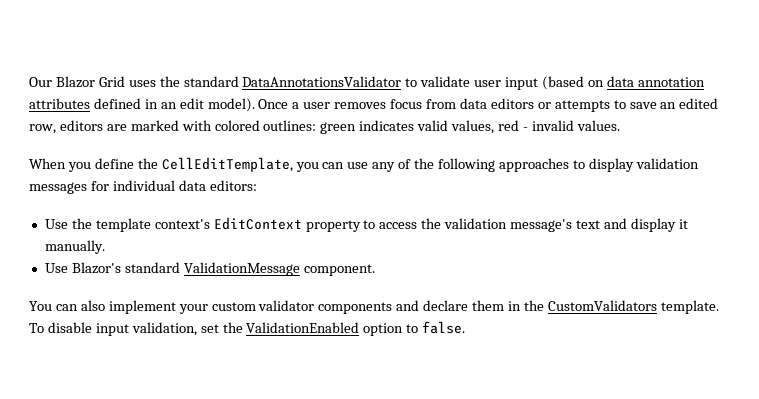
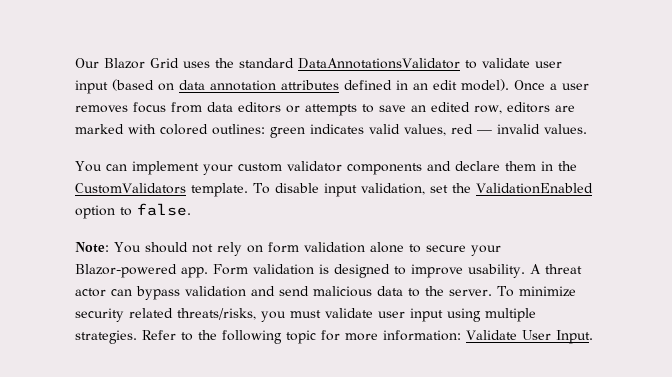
- Once a user removes focus from data editors or attempts to save an edited row, editors are marked with colored outlines: green indicates valid values, red - invalid values.
+ Once a user removes focus from data editors or attempts to save an edited row, editors are marked with colored outlines: green indicates valid values, red — invalid values.
- When you define the CellEditTemplate, you can use any of the following approaches to display validation messages for individual data editors:
- Use the template context's EditContext property to access the validation message's text and display it manually.
- Use Blazor's standard ValidationMessage component.
- You can also implement your custom validator components and declare them in the CustomValidators template.
+ You can implement your custom validator components and declare them in the CustomValidators template.
+ Note: You should not rely on form validation alone to secure your Blazor-powered app. Form validation is designed to improve usability. A threat actor can bypass validation and send malicious data to the server. To minimize security related threats/risks, you must validate user input using multiple strategies. Refer to the following topic for more information: Validate User Input.

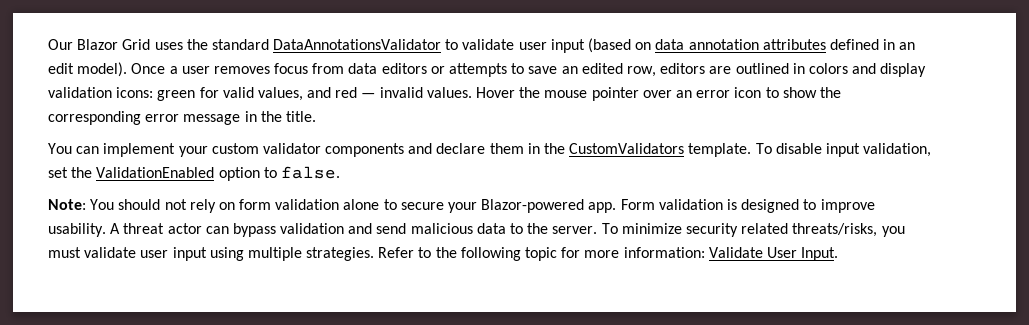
- Once a user removes focus from data editors or attempts to save an edited row, editors are marked with colored outlines: green indicates valid values, red — invalid values.
+ Once a user removes focus from data editors or attempts to save an edited row, editors are outlined in colors and display validation icons: green for valid values, and red — invalid values. Hover the mouse pointer over an error icon to show the corresponding error message in the title.

